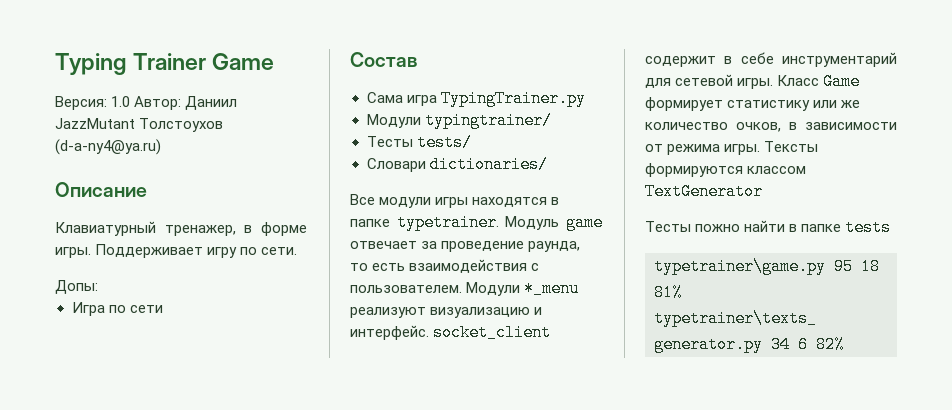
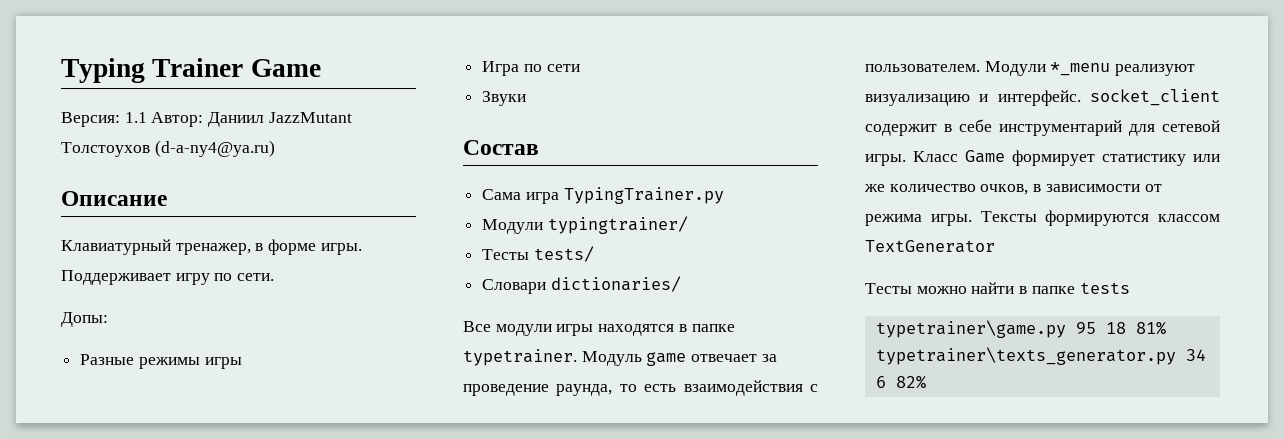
- Версия: 1.0 Автор: Даниил JazzMutant Толстоухов (d-a-ny4@ya.ru)
+ Версия: 1.1 Автор: Даниил JazzMutant Толстоухов (d-a-ny4@ya.ru)
+ Разные режимы игры
+ Звуки
- Тесты пожно найти в папке tests
+ Тесты можно найти в папке tests

